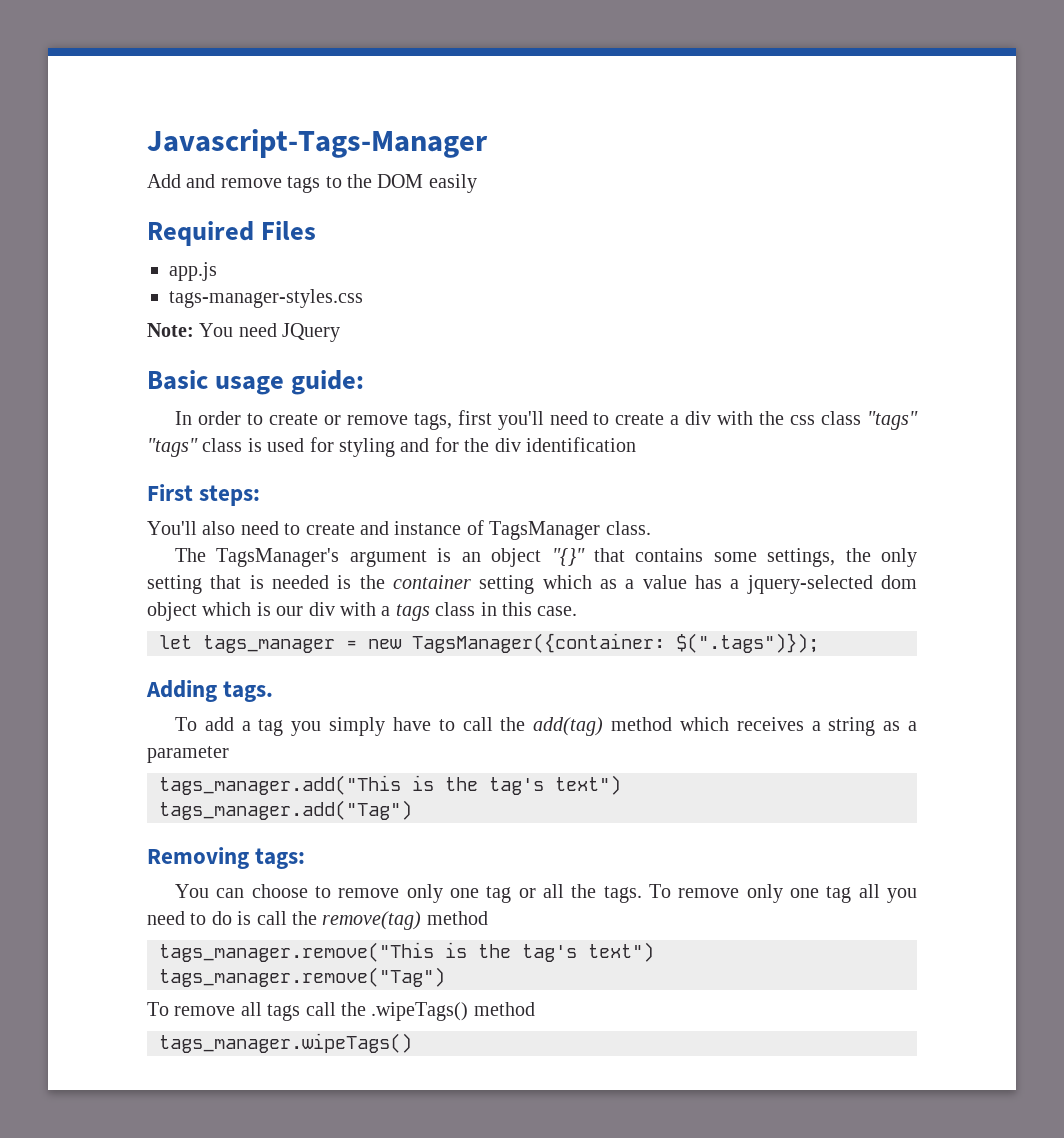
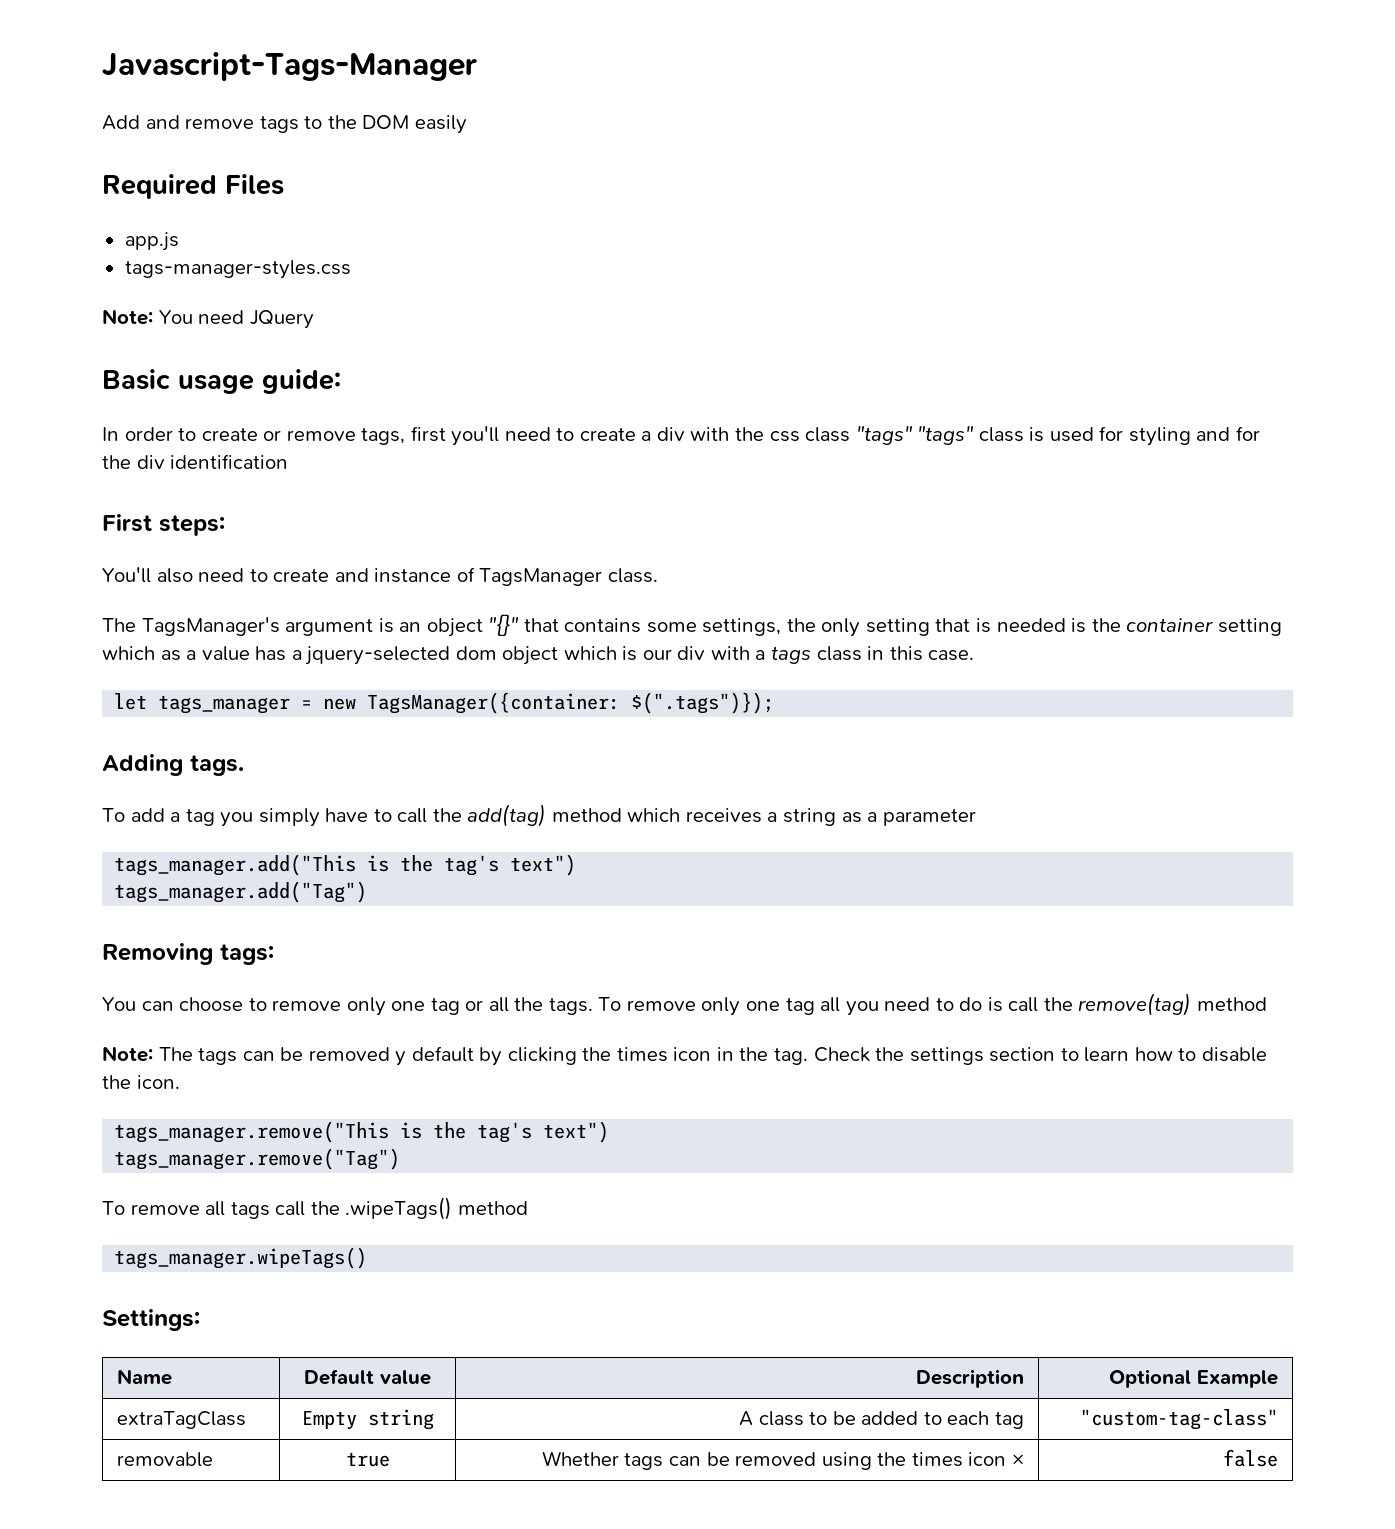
+ Note: The tags can be removed y default by clicking the times icon in the tag. Check the settings section to learn how to disable the icon.
+ Settings:
+ Name | Default value | Description | Optional Example
+ extraTagClass | Empty string | A class to be added to each tag | "custom-tag-class"
+ removable | true | Whether tags can be removed using the times icon × | false

